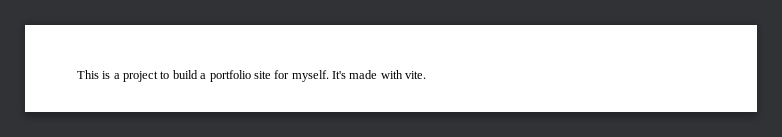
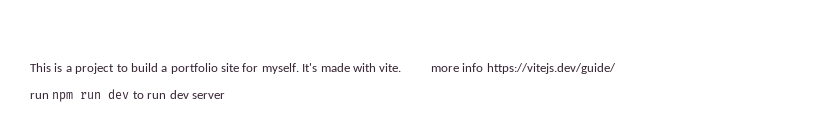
+ run npm run dev to run dev server
+ more info https://vitejs.dev/guide/

